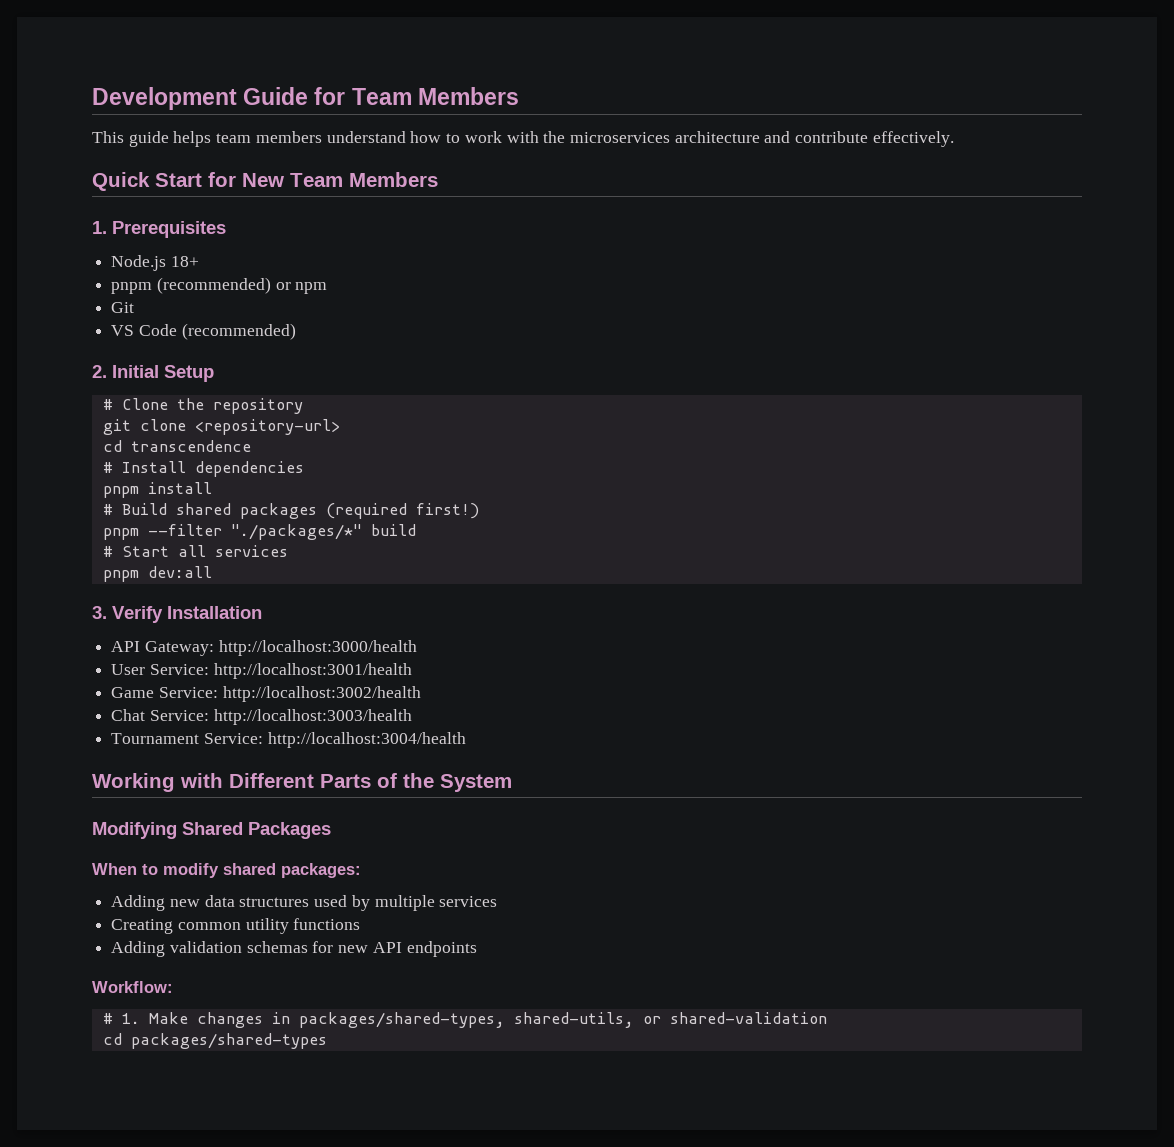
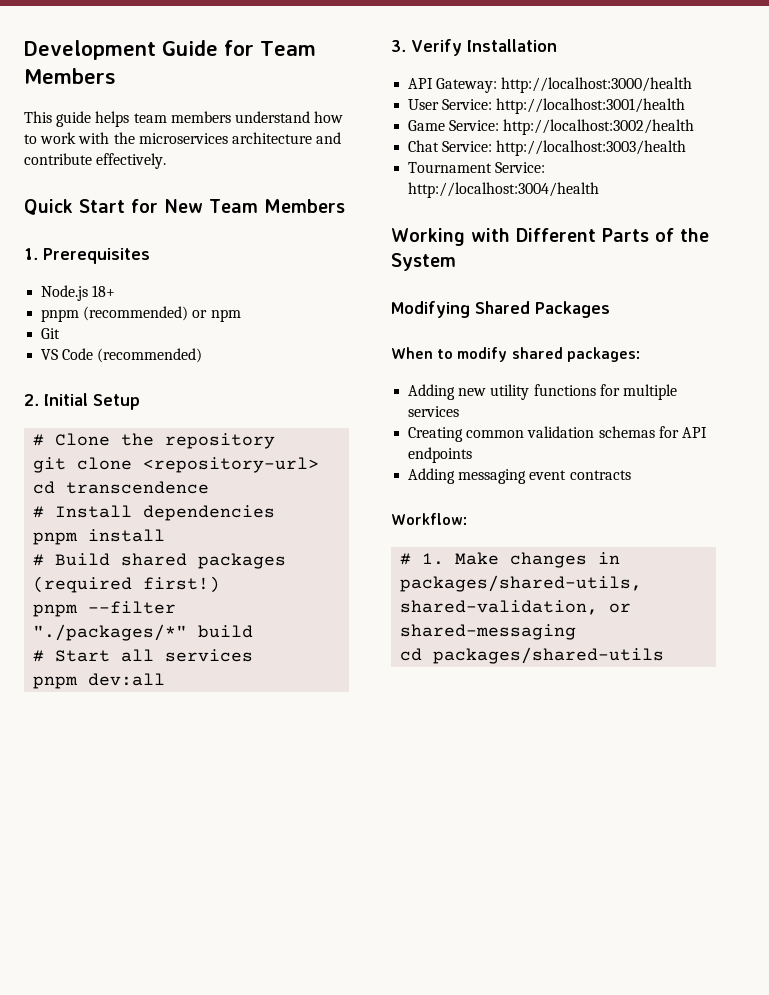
- Adding new data structures used by multiple services
+ Adding new utility functions for multiple services
- Creating common utility functions
- Adding validation schemas for new API endpoints
+ Creating common validation schemas for API endpoints
+ Adding messaging event contracts
- # 1. Make changes in packages/shared-types, shared-utils, or shared-validation
- cd packages/shared-types
+ # 1. Make changes in packages/shared-utils, shared-validation, or shared-messaging
+ cd packages/shared-utils

